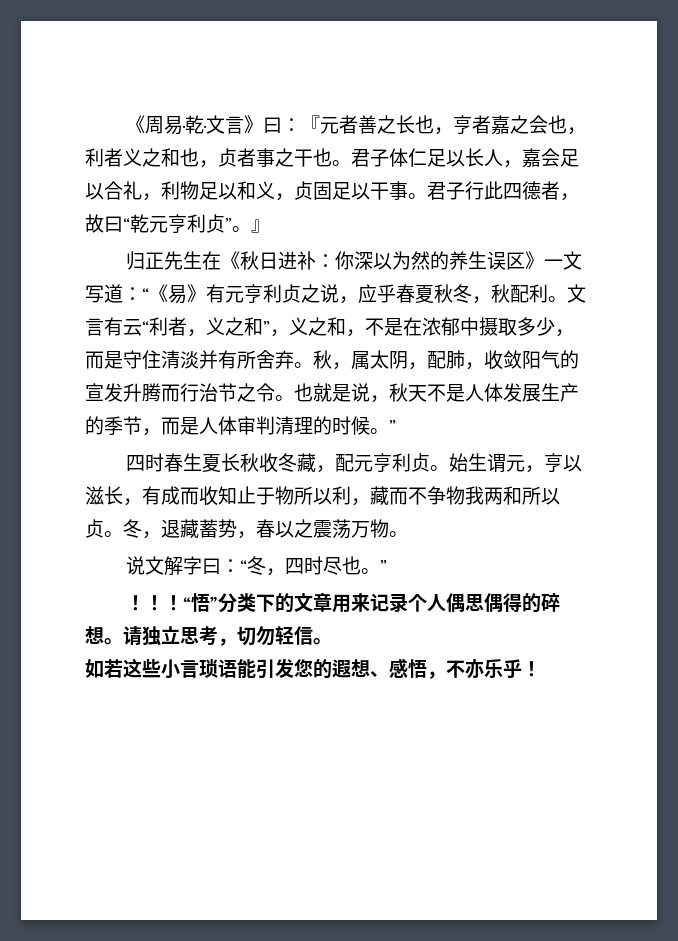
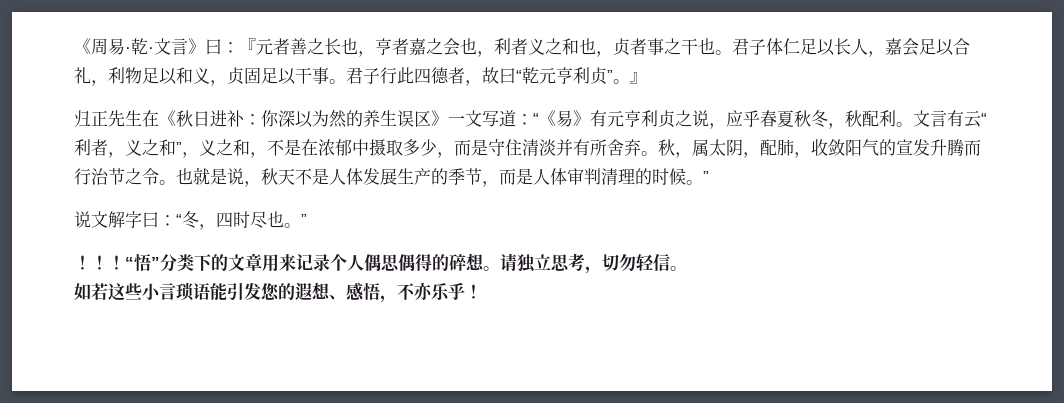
- 四时春生夏长秋收冬藏，配元亨利贞。始生谓元，亨以滋长，有成而收知止于物所以利，藏而不争物我两和所以贞。冬，退藏蓄势，春以之震荡万物。

